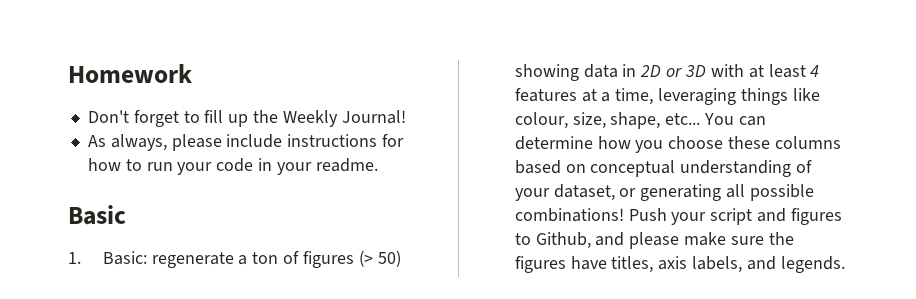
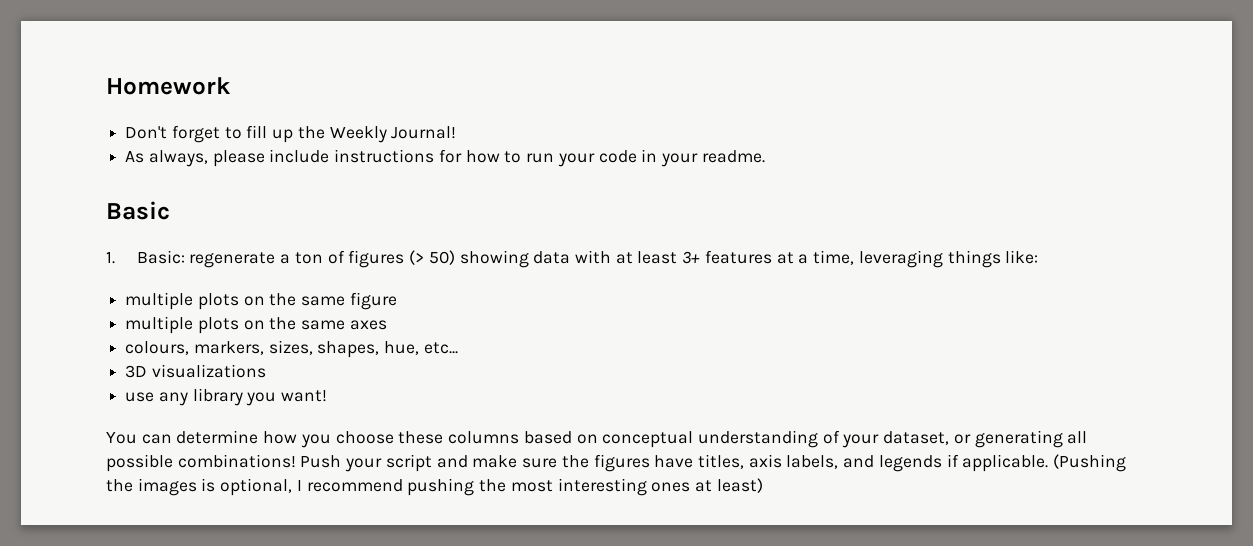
- 1. Basic: regenerate a ton of figures (> 50) showing data in 2D or 3D with at least 4 features at a time, leveraging things like colour, size, shape, etc... You can determine how you choose these columns based on conceptual understanding of your dataset, or generating all possible combinations!
+ 1. Basic: regenerate a ton of figures (> 50) showing data with at least 3+ features at a time, leveraging things like:
+ multiple plots on the same figure
+ multiple plots on the same axes
+ colours, markers, sizes, shapes, hue, etc...
+ 3D visualizations
+ use any library you want!
+ You can determine how you choose these columns based on conceptual understanding of your dataset, or generating all possible combinations!
- Push your script and figures to Github, and please make sure the figures have titles, axis labels, and legends.
+ Push your script and make sure the figures have titles, axis labels, and legends if applicable. (Pushing the images is optional, I recommend pushing the most interesting ones at least)

